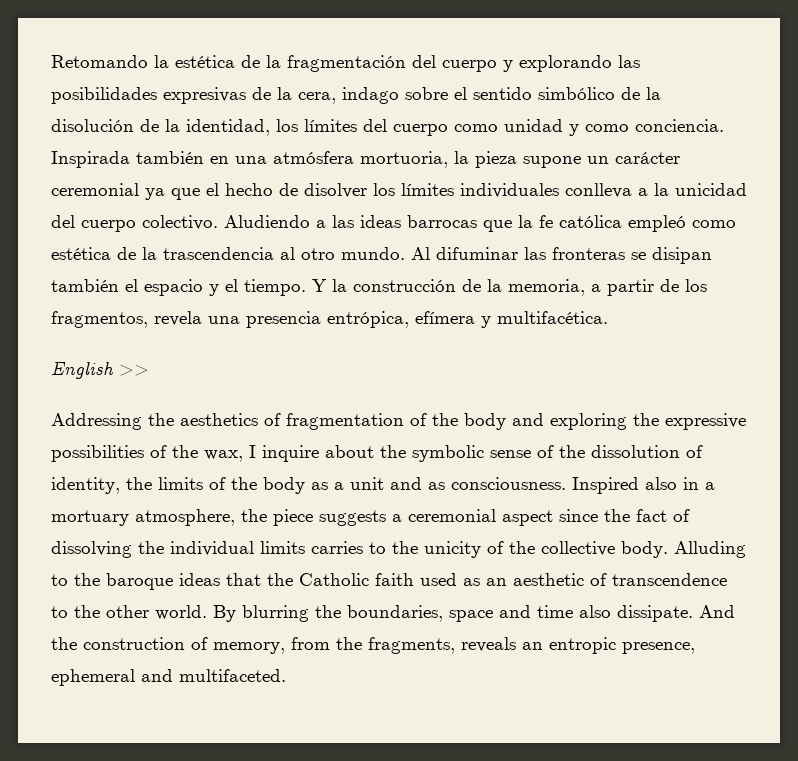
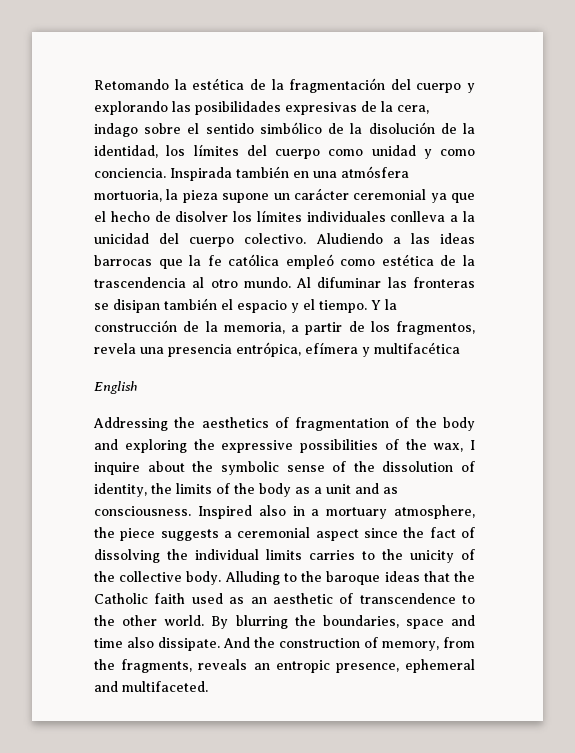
- Y la construcción de la memoria, a partir de los fragmentos, revela una presencia entrópica, efímera y multifacética.
+ Y la construcción de la memoria, a partir de los fragmentos, revela una presencia entrópica, efímera y multifacética
- English >>
+ English

